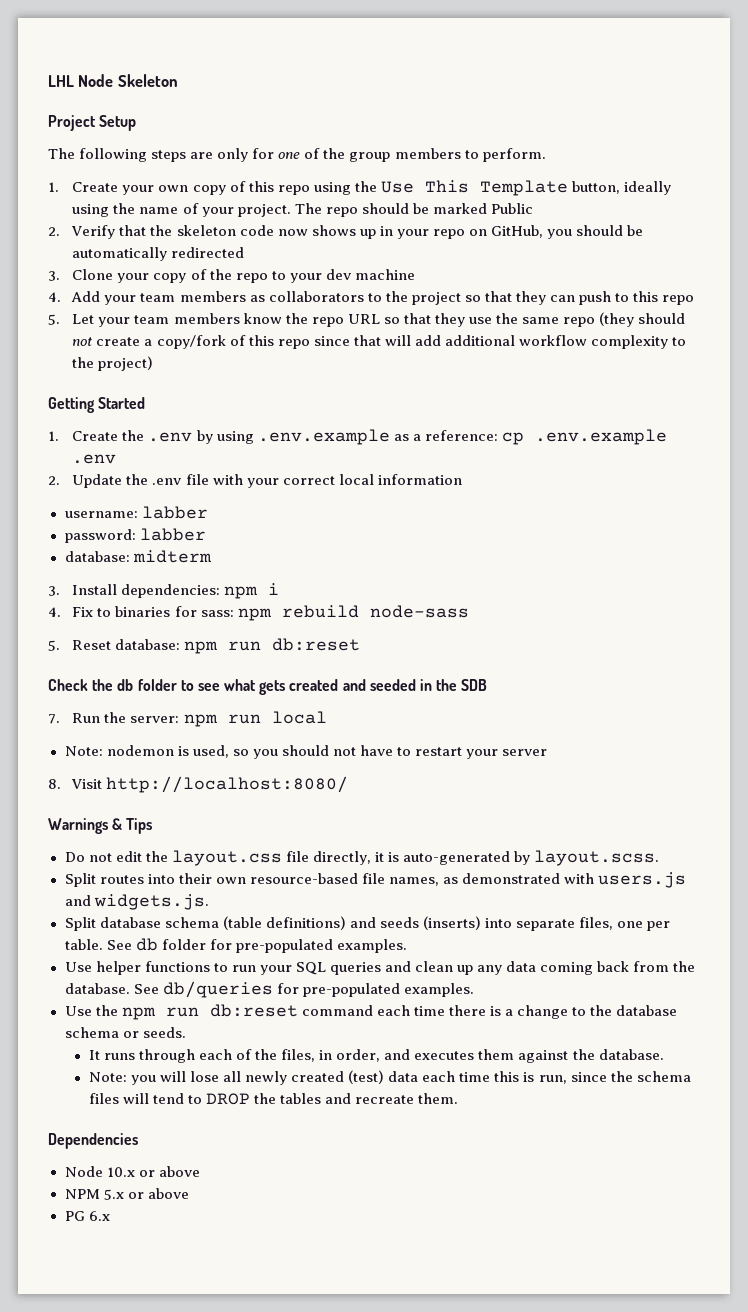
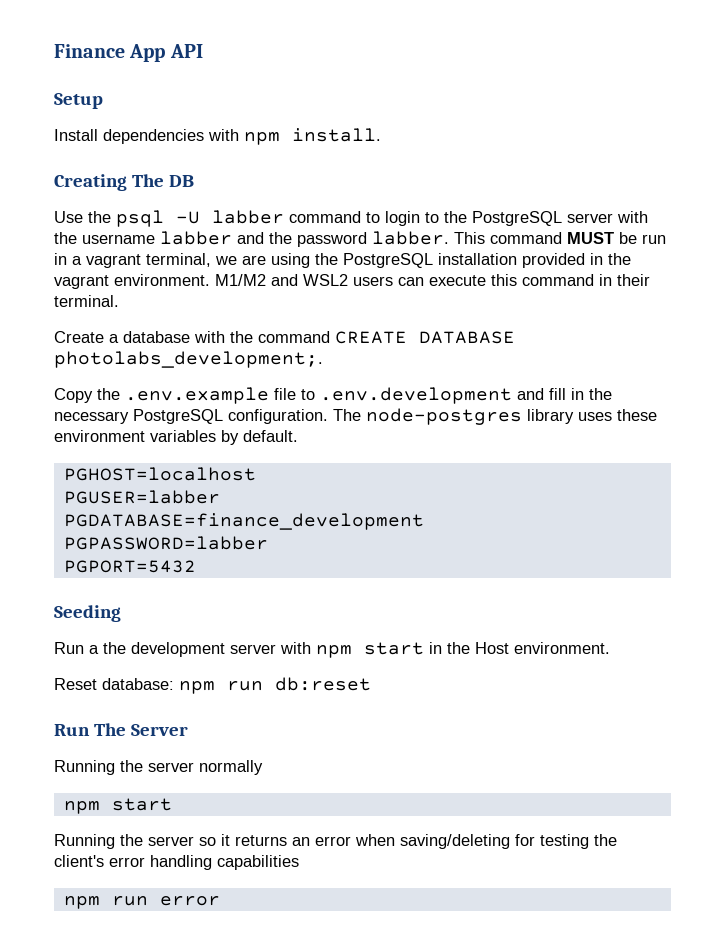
- LHL Node Skeleton
- Project Setup
- The following steps are only for one of the group members to perform.
- 1. Create your own copy of this repo using the Use This Template button, ideally using the name of your project. The repo should be marked Public
- 2. Verify that the skeleton code now shows up in your repo on GitHub, you should be automatically redirected
- 3. Clone your copy of the repo to your dev machine
- 4. Add your team members as collaborators to the project so that they can push to this repo
- 5. Let your team members know the repo URL so that they use the same repo (they should not create a copy/fork of this repo since that will add additional workflow complexity to the project)
- Getting Started
- 1. Create the .env by using .env.example as a reference: cp .env.example .env
- 2. Update the .env file with your correct local information
- username: labber
- password: labber
- database: midterm
- 3. Install dependencies: npm i
- 4. Fix to binaries for sass: npm rebuild node-sass
- 5. Reset database: npm run db:reset
+ Finance App API
+ Setup
+ Install dependencies with npm install.
+ Creating The DB
+ Use the psql -U labber command to login to the PostgreSQL server with the username labber and the password labber. This command MUST be run in a vagrant terminal, we are using the PostgreSQL installation provided in the vagrant environment. M1/M2 and WSL2 users can execute this command in their terminal.
+ Create a database with the command CREATE DATABASE photolabs_development;.
+ Copy the .env.example file to .env.development and fill in the necessary PostgreSQL configuration. The node-postgres library uses these environment variables by default.
+ PGHOST=localhost
+ PGUSER=labber
+ PGDATABASE=finance_development
+ PGPASSWORD=labber
+ PGPORT=5432
+ Seeding
+ Run a the development server with npm start in the Host environment.
+ Reset database: npm run db:reset
- Check the db folder to see what gets created and seeded in the SDB
- 7. Run the server: npm run local
- Note: nodemon is used, so you should not have to restart your server
- 8. Visit http://localhost:8080/
- Warnings & Tips
- Do not edit the layout.css file directly, it is auto-generated by layout.scss.
- Split routes into their own resource-based file names, as demonstrated with users.js and widgets.js.
- Split database schema (table definitions) and seeds (inserts) into separate files, one per table. See db folder for pre-populated examples.
- Use helper functions to run your SQL queries and clean up any data coming back from the database. See db/queries for pre-populated examples.
- Use the npm run db:reset command each time there is a change to the database schema or seeds.
- It runs through each of the files, in order, and executes them against the database.
- Note: you will lose all newly created (test) data each time this is run, since the schema files will tend to DROP the tables and recreate them.
- Dependencies
- Node 10.x or above
- NPM 5.x or above
- PG 6.x
+ Run The Server
+ Running the server normally
+ npm start
+ Running the server so it returns an error when saving/deleting for testing the client's error handling capabilities
+ npm run error

